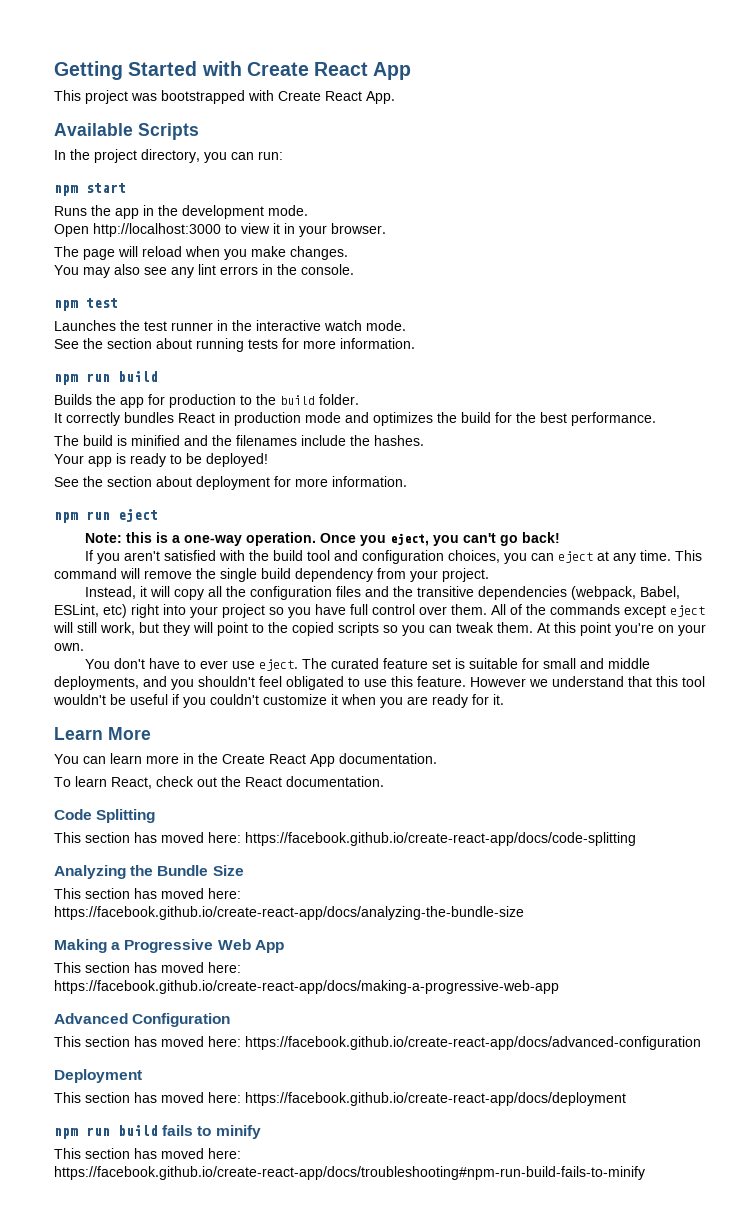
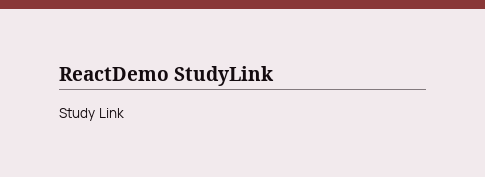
- Getting Started with Create React App
- This project was bootstrapped with Create React App.
- Available Scripts
- In the project directory, you can run:
- npm start
- Runs the app in the development mode.
- Open http://localhost:3000 to view it in your browser.
- The page will reload when you make changes.
- You may also see any lint errors in the console.
- npm test
- Launches the test runner in the interactive watch mode.
- See the section about running tests for more information.
- npm run build
- Builds the app for production to the build folder.
- It correctly bundles React in production mode and optimizes the build for the best performance.
- The build is minified and the filenames include the hashes.
- Your app is ready to be deployed!
- See the section about deployment for more information.
- npm run eject
- Note: this is a one-way operation. Once you eject, you can't go back!
- If you aren't satisfied with the build tool and configuration choices, you can eject at any time. This command will remove the single build dependency from your project.
- Instead, it will copy all the configuration files and the transitive dependencies (webpack, Babel, ESLint, etc) right into your project so you have full control over them. All of the commands except eject will still work, but they will point to the copied scripts so you can tweak them. At this point you're on your own.
- You don't have to ever use eject. The curated feature set is suitable for small and middle deployments, and you shouldn't feel obligated to use this feature. However we understand that this tool wouldn't be useful if you couldn't customize it when you are ready for it.
- Learn More
- You can learn more in the Create React App documentation.
- To learn React, check out the React documentation.
- Code Splitting
- This section has moved here: https://facebook.github.io/create-react-app/docs/code-splitting
- Analyzing the Bundle Size
- This section has moved here: https://facebook.github.io/create-react-app/docs/analyzing-the-bundle-size
- Making a Progressive Web App
- This section has moved here: https://facebook.github.io/create-react-app/docs/making-a-progressive-web-app
- Advanced Configuration
- This section has moved here: https://facebook.github.io/create-react-app/docs/advanced-configuration
- Deployment
- This section has moved here: https://facebook.github.io/create-react-app/docs/deployment
- npm run build fails to minify
- This section has moved here: https://facebook.github.io/create-react-app/docs/troubleshooting#npm-run-build-fails-to-minify
+ ReactDemo StudyLink
+ Study Link

